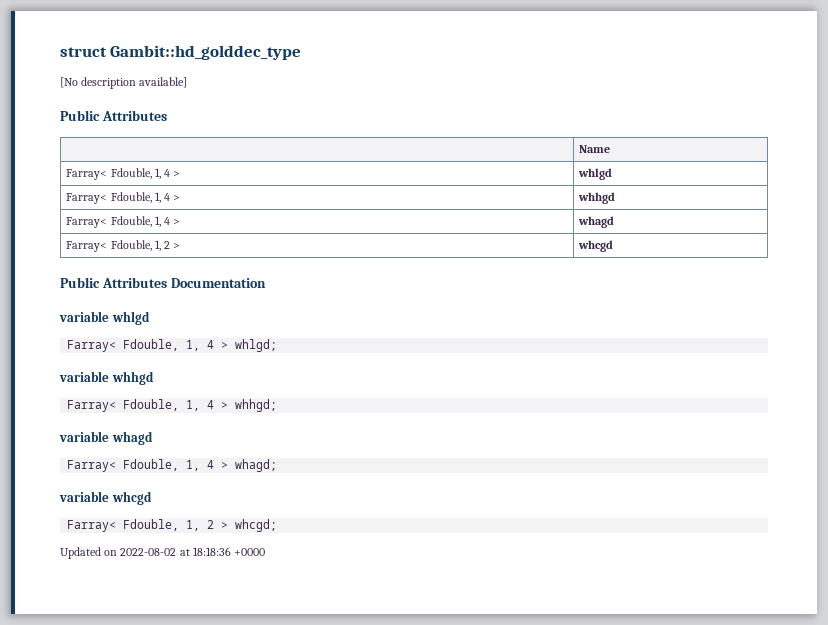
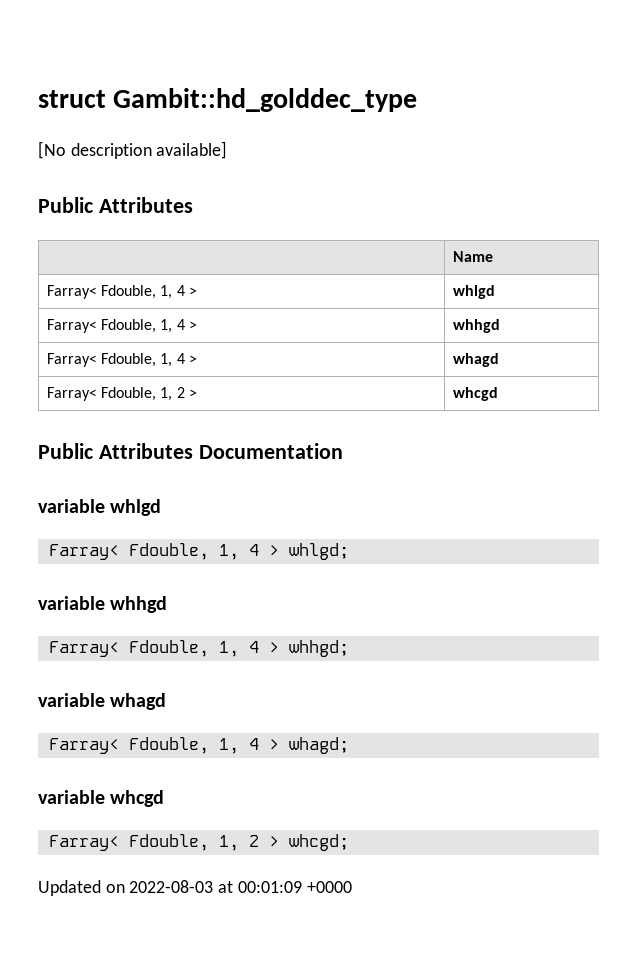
- Updated on 2022-08-02 at 18:18:36 +0000
+ Updated on 2022-08-03 at 00:01:09 +0000

